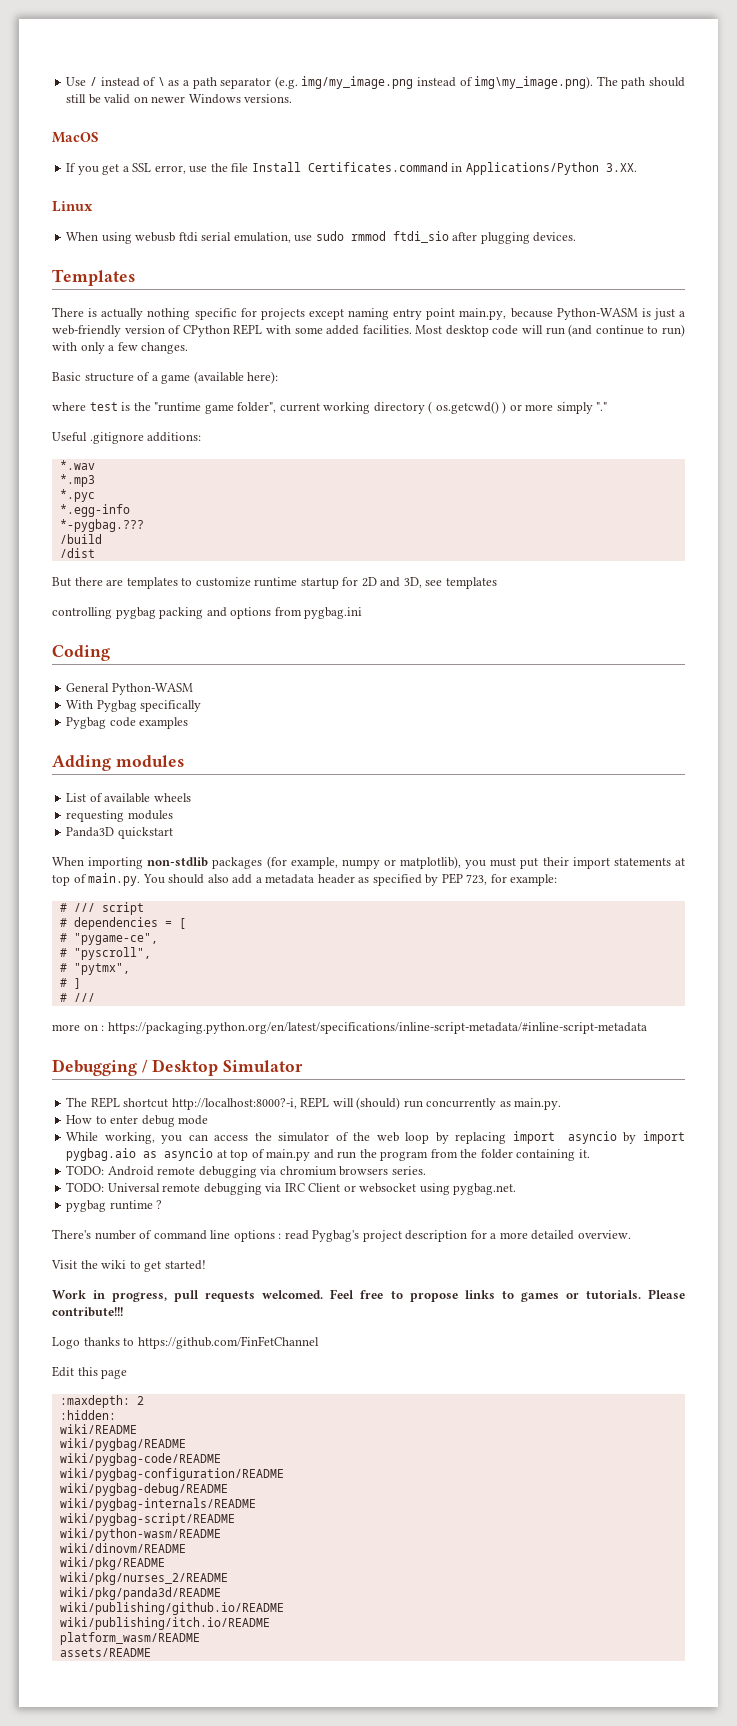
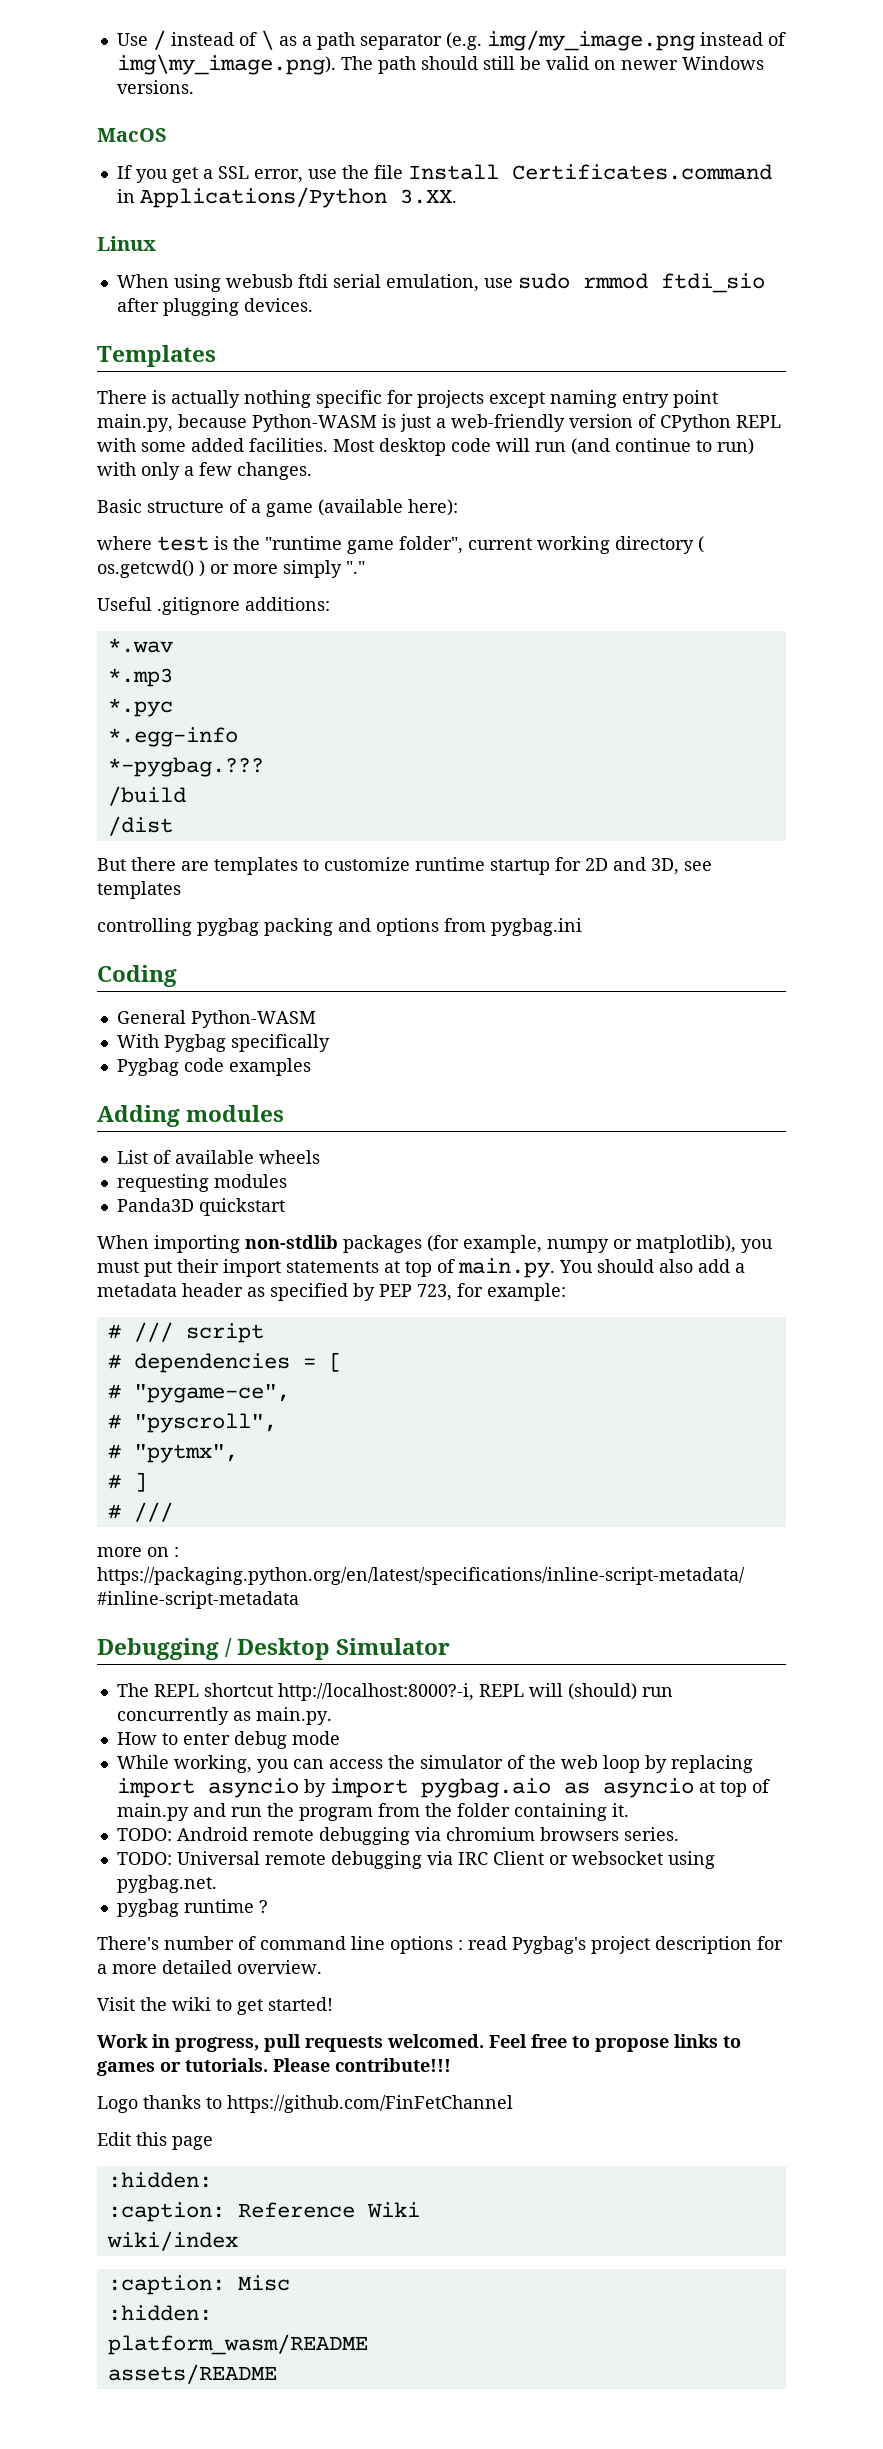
  Edit this page
- :maxdepth: 2
  :hidden:
- wiki/README
- wiki/pygbag/README
- wiki/pygbag-code/README
- wiki/pygbag-configuration/README
- wiki/pygbag-debug/README
- wiki/pygbag-internals/README
- wiki/pygbag-script/README
- wiki/python-wasm/README
- wiki/dinovm/README
- wiki/pkg/README
- wiki/pkg/nurses_2/README
- wiki/pkg/panda3d/README
- wiki/publishing/github.io/README
- wiki/publishing/itch.io/README
+ :caption: Reference Wiki
+ wiki/index
+ :caption: Misc
+ :hidden:

